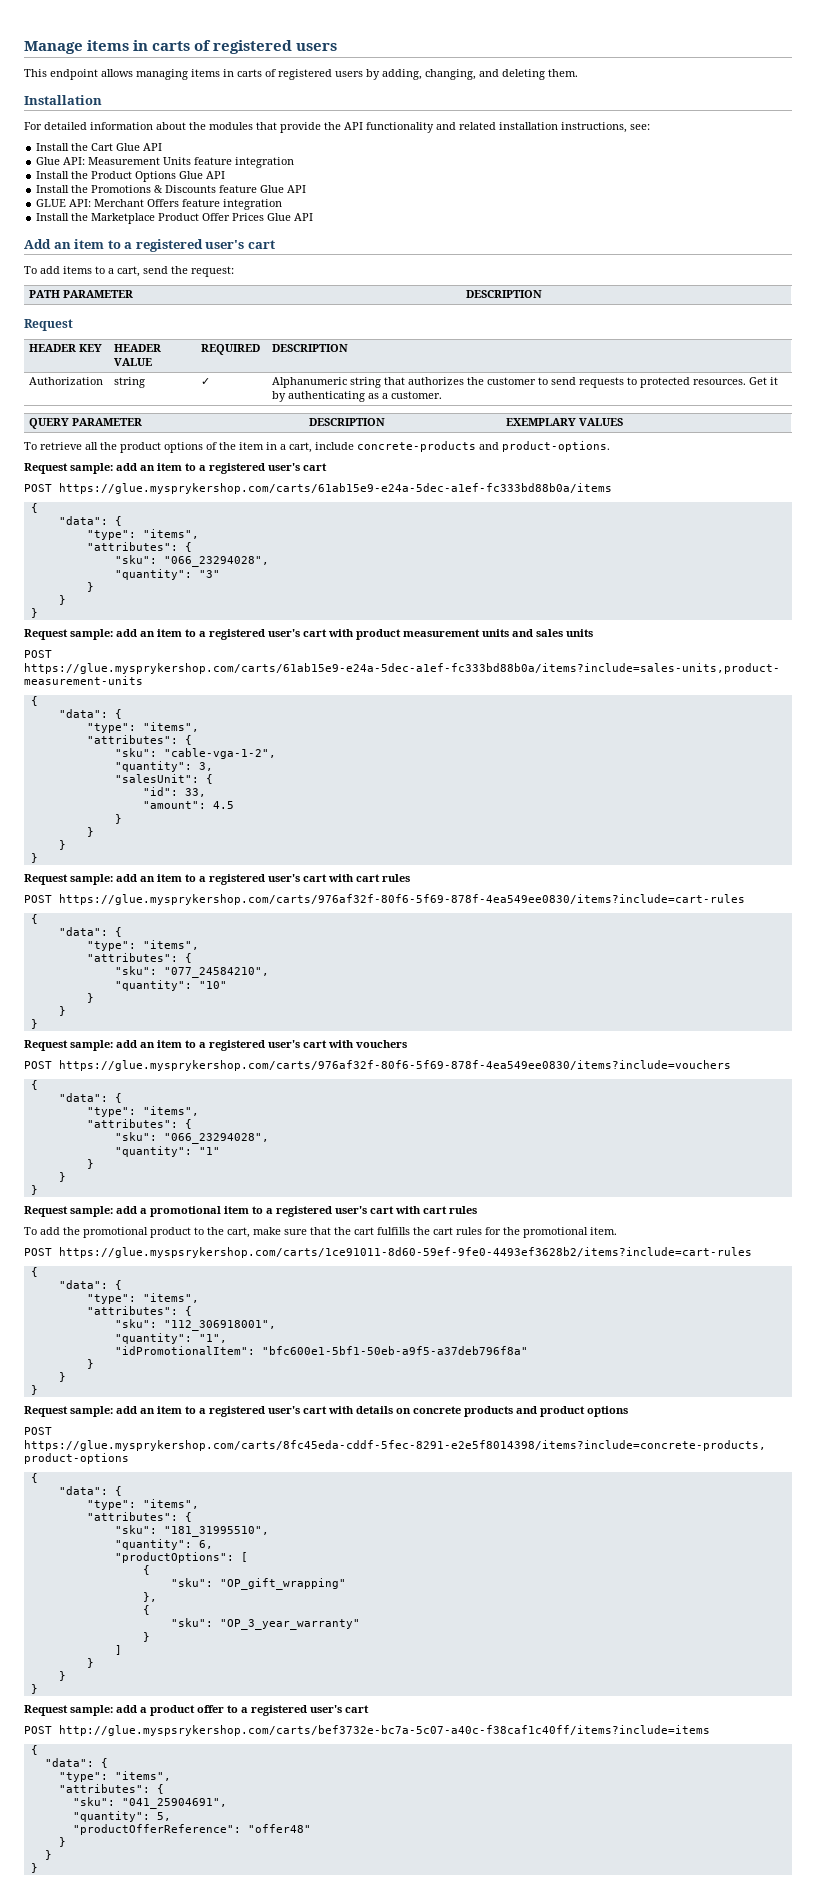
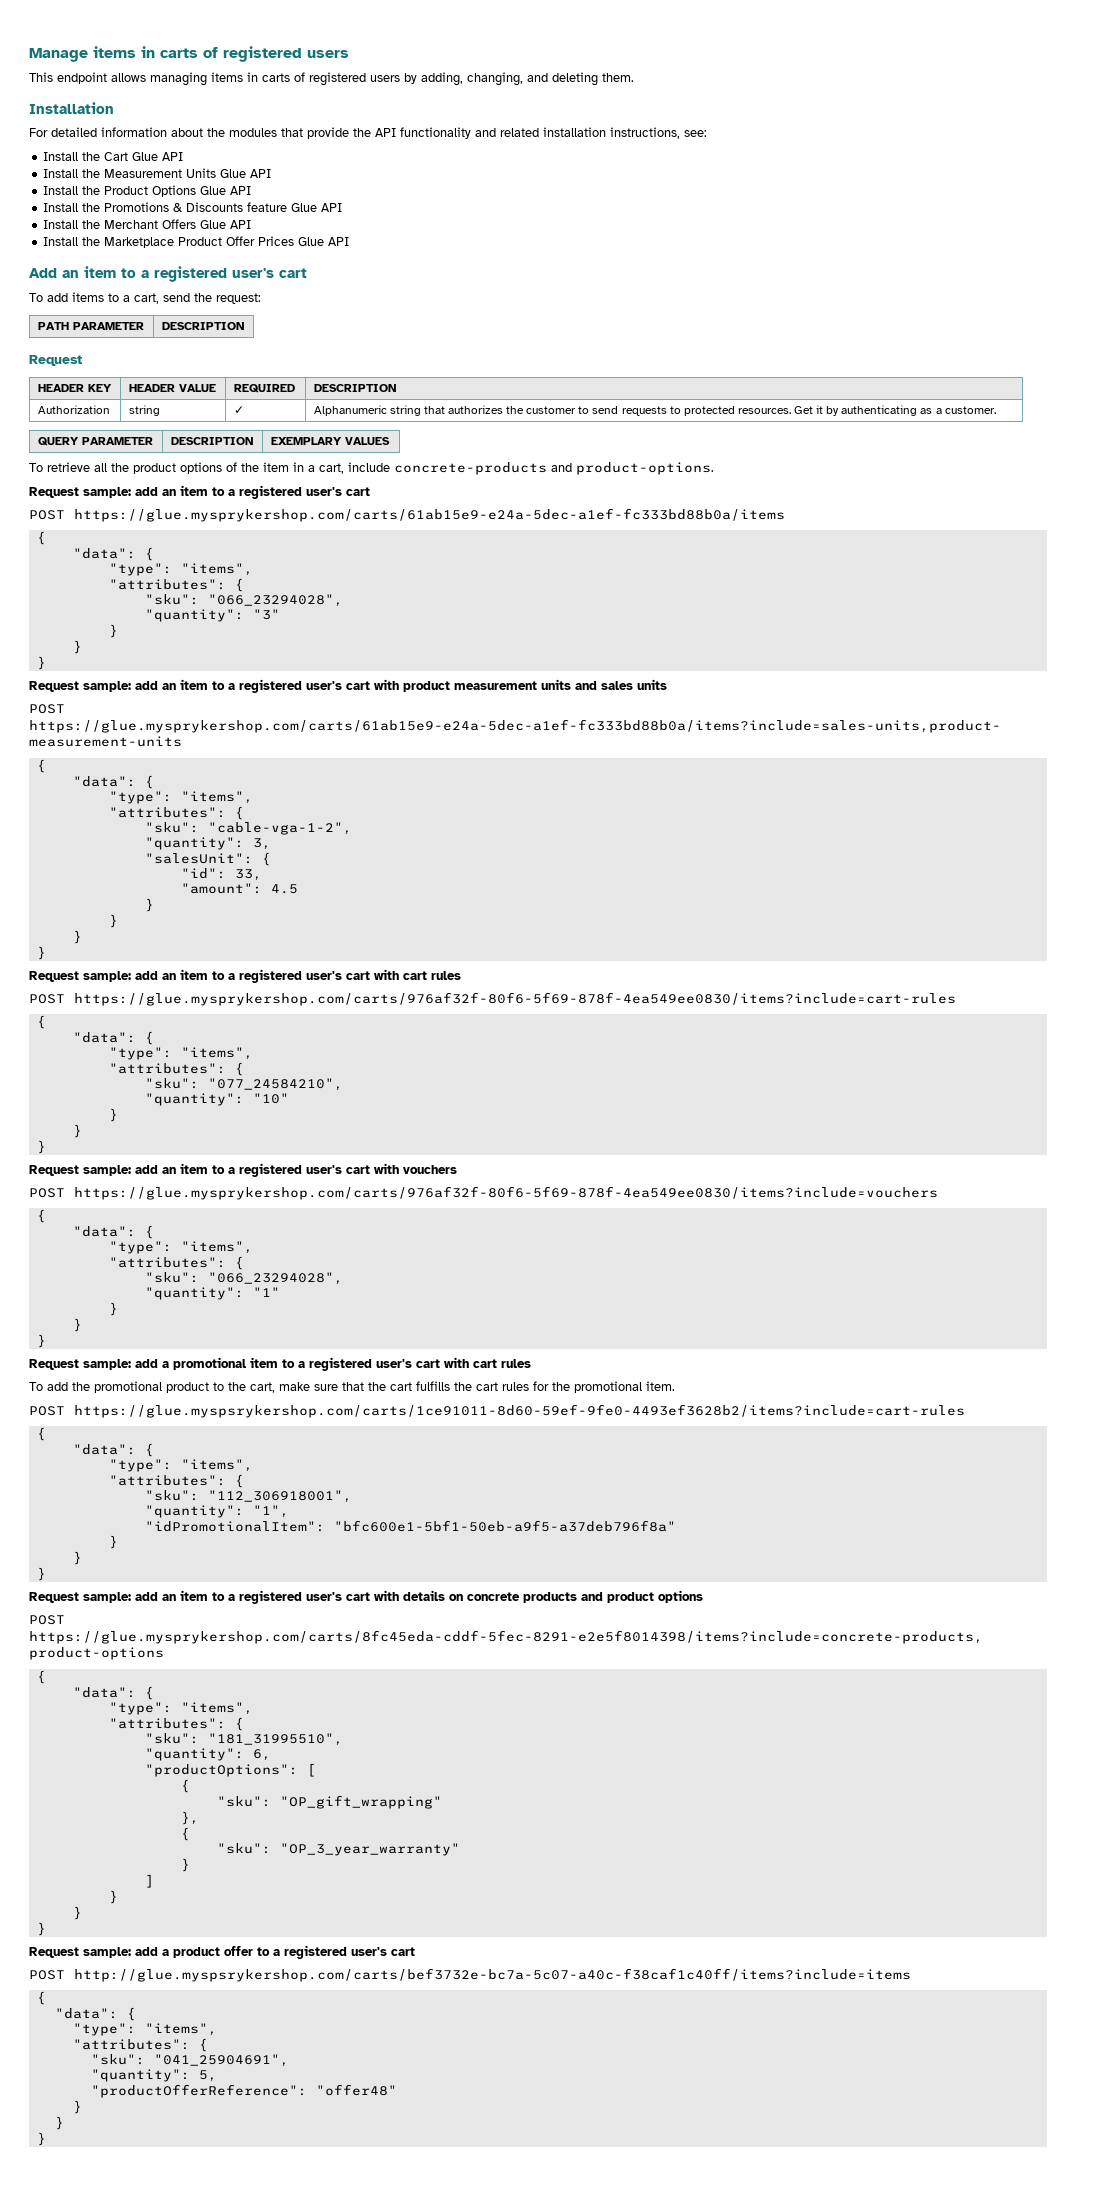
- Glue API: Measurement Units feature integration
+ Install the Measurement Units Glue API
- GLUE API: Merchant Offers feature integration
+ Install the Merchant Offers Glue API

